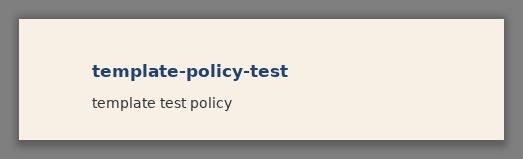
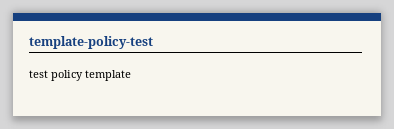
- template test policy
+ test policy template

